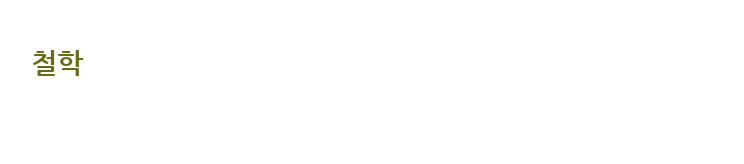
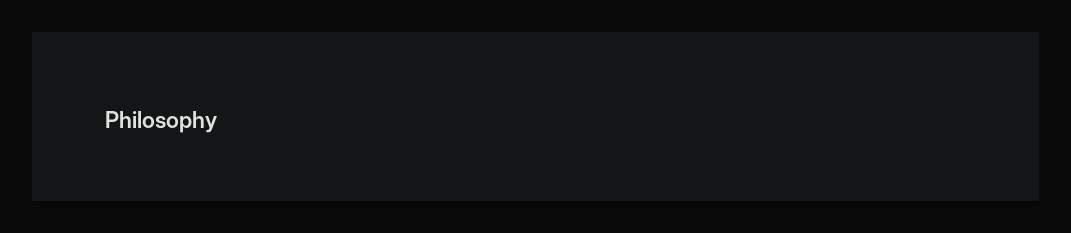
- 철학
+ Philosophy

